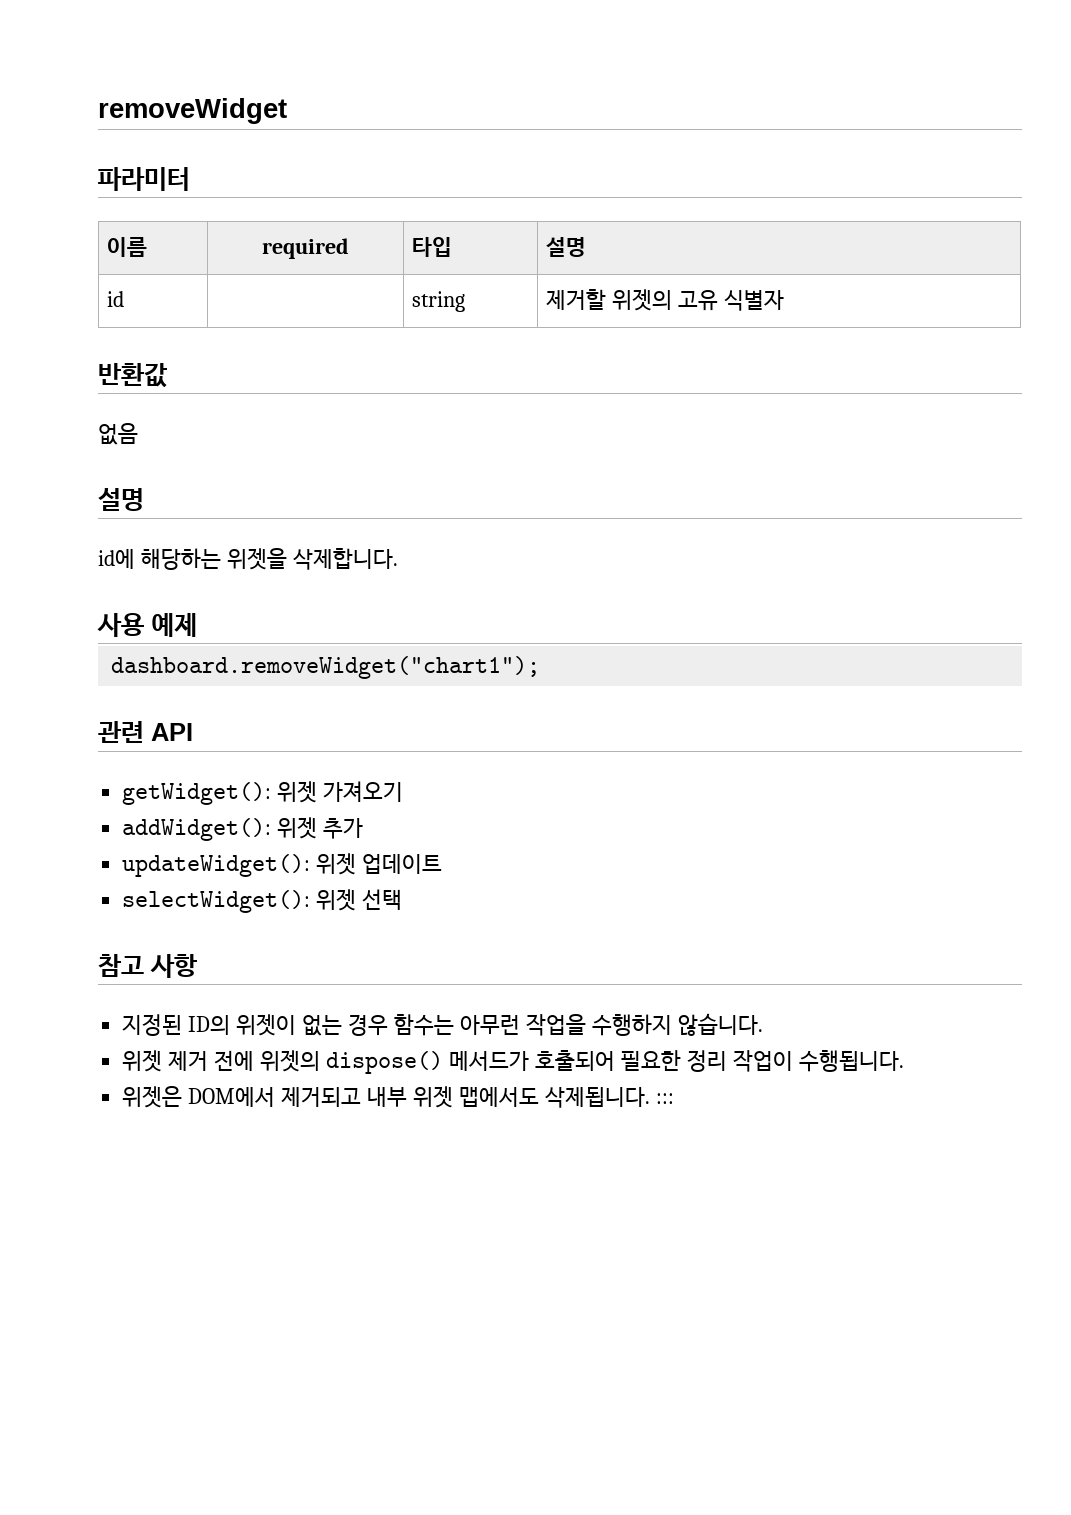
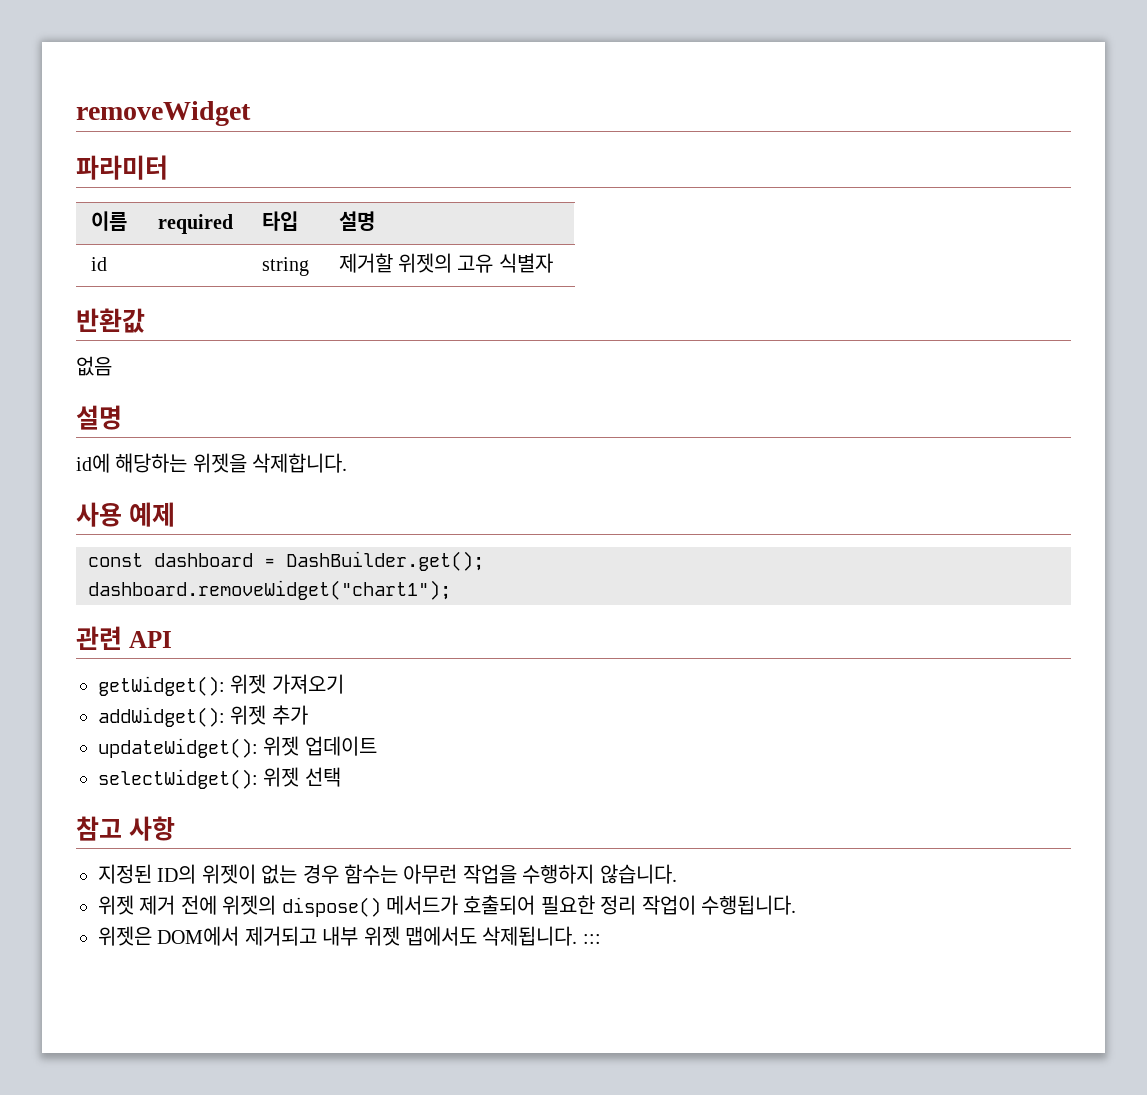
+ const dashboard = DashBuilder.get();

